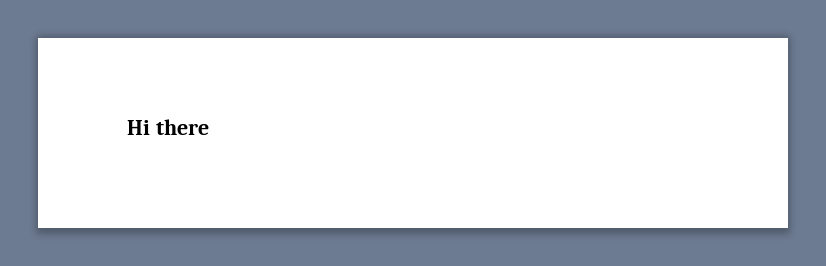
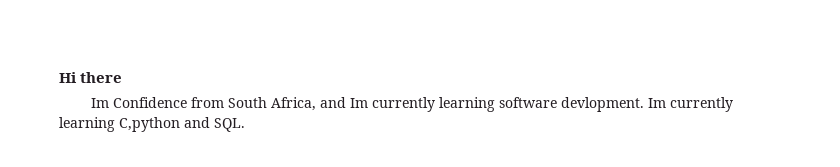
+ Im Confidence from South Africa, and Im currently learning software devlopment. Im currently learning C,python and SQL.

